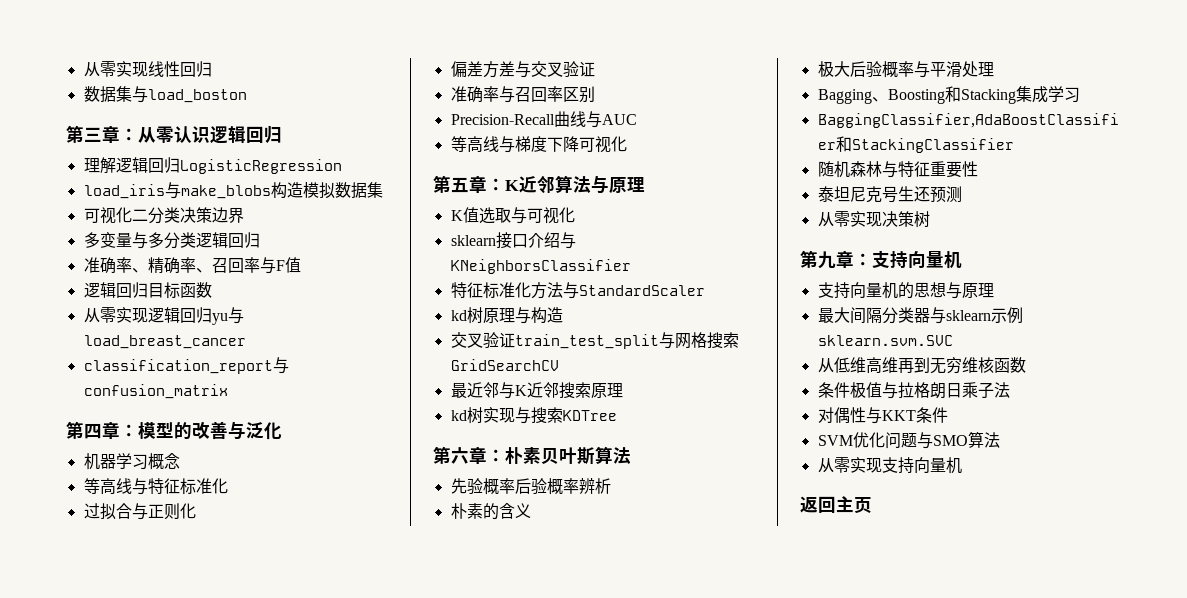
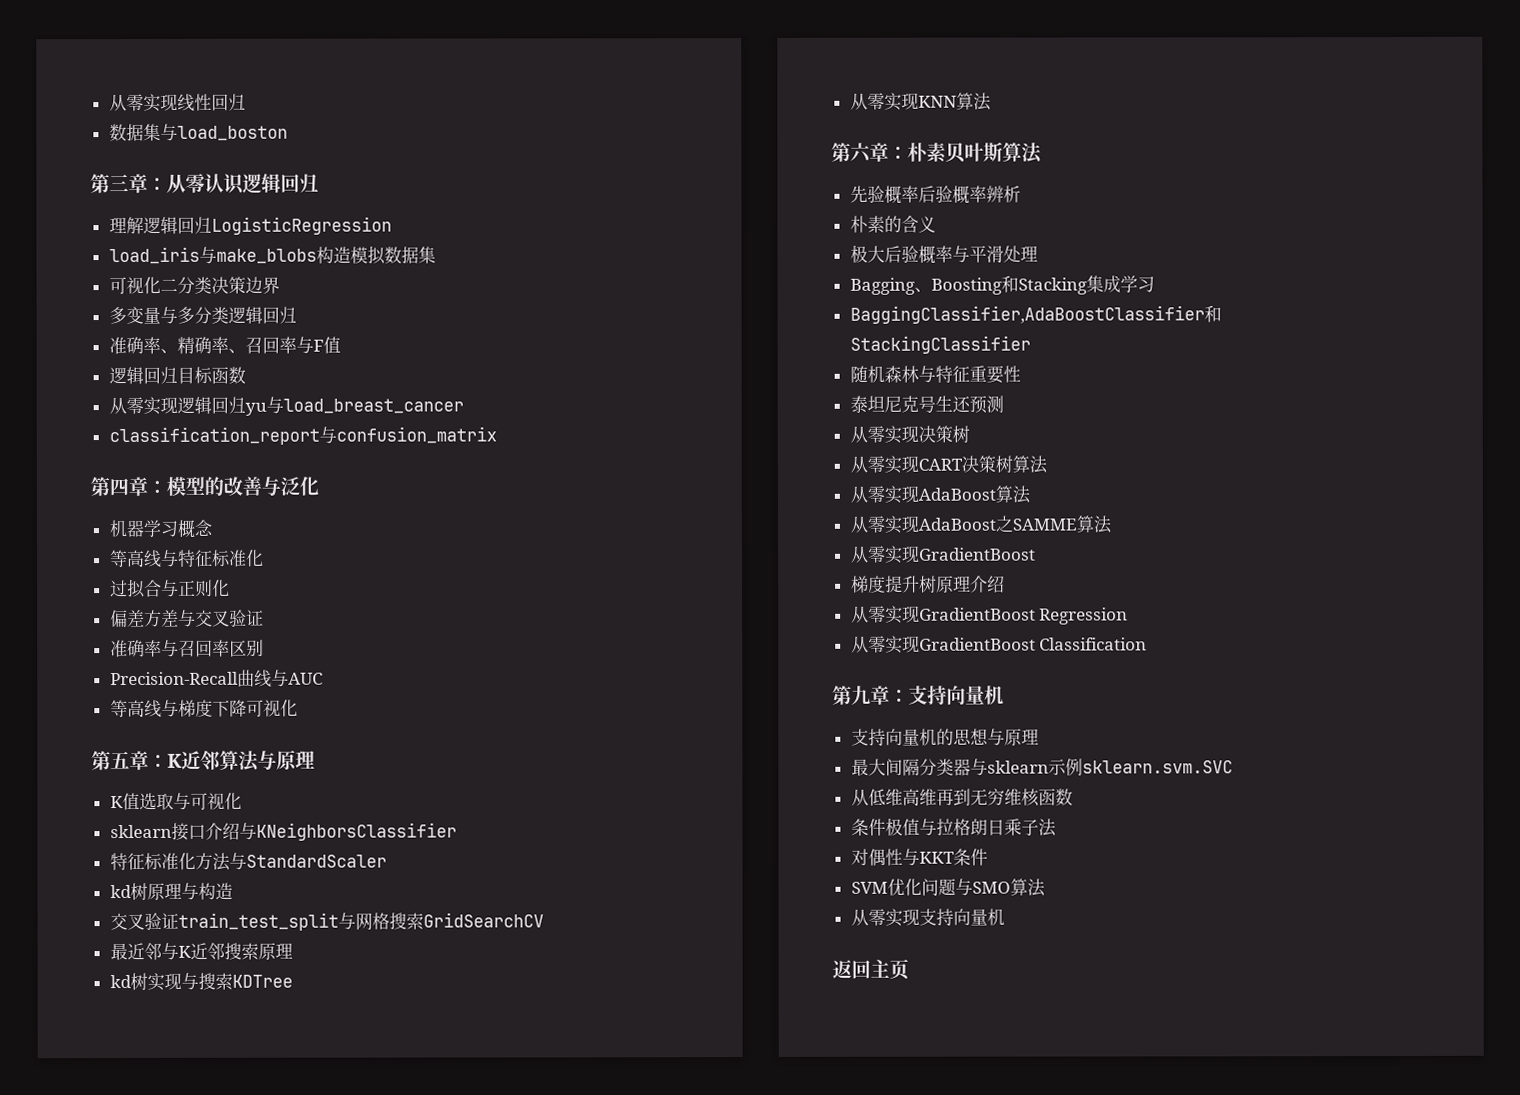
+ 从零实现KNN算法
+ 从零实现CART决策树算法
+ 从零实现AdaBoost算法
+ 从零实现AdaBoost之SAMME算法
+ 从零实现GradientBoost
+ 梯度提升树原理介绍
+ 从零实现GradientBoost Regression
+ 从零实现GradientBoost Classification

